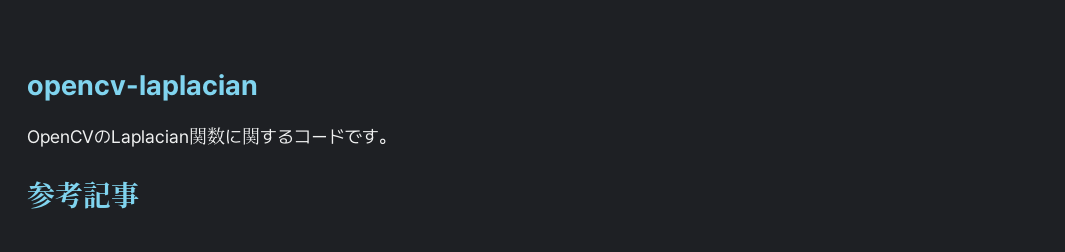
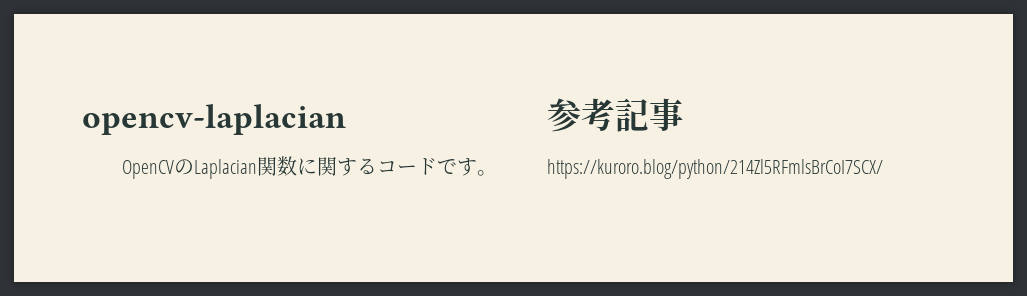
+ https://kuroro.blog/python/214Zl5RFmlsBrCoI7SCX/

